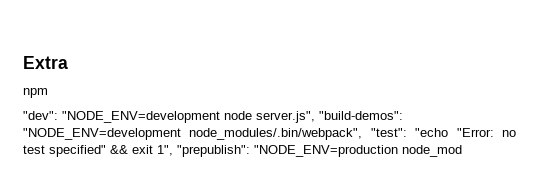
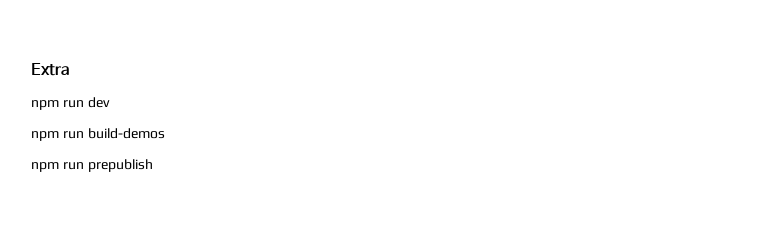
- npm
- "dev": "NODE_ENV=development node server.js", "build-demos": "NODE_ENV=development node_modules/.bin/webpack", "test": "echo "Error: no test specified" && exit 1", "prepublish": "NODE_ENV=production node_mod
+ npm run dev
+ npm run build-demos
+ npm run prepublish

